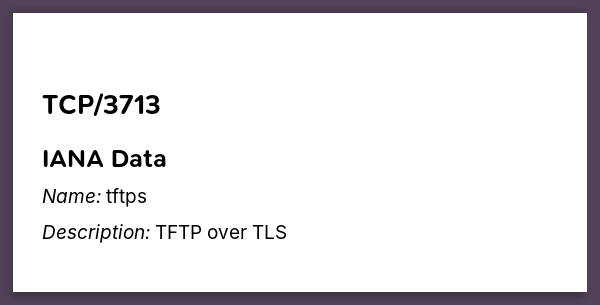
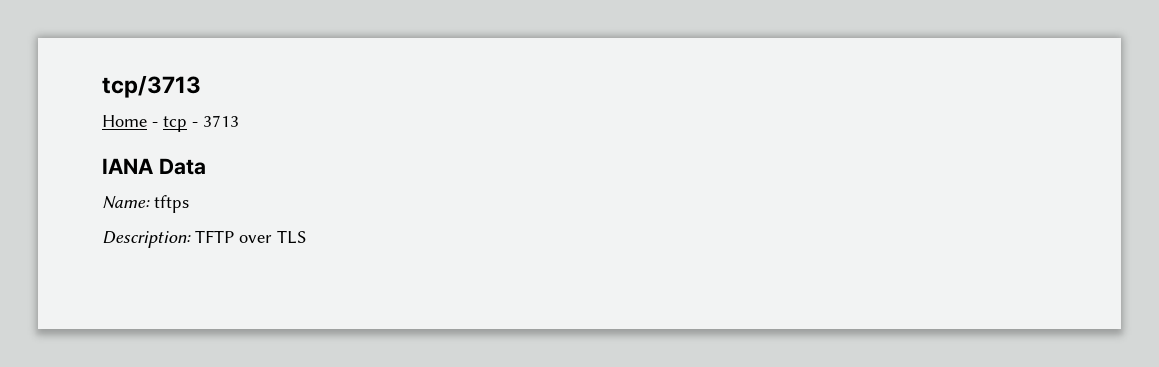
- TCP/3713
+ tcp/3713
+ Home - tcp - 3713

